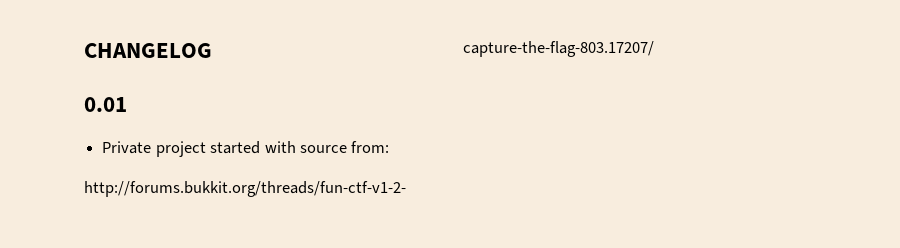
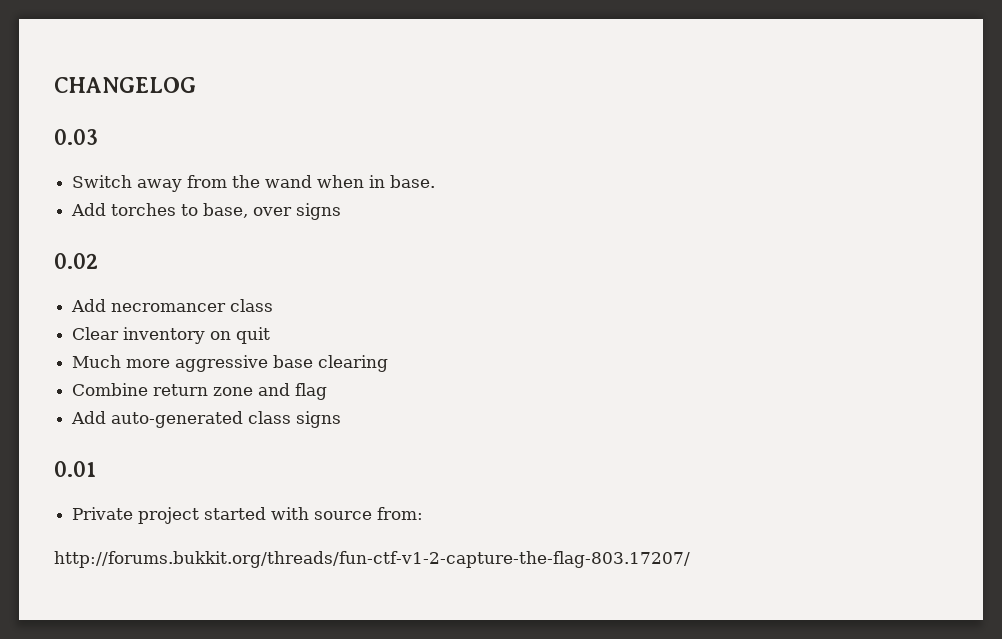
+ 0.03
+ Switch away from the wand when in base.
+ Add torches to base, over signs
+ 0.02
+ Add necromancer class
+ Clear inventory on quit
+ Much more aggressive base clearing
+ Combine return zone and flag
+ Add auto-generated class signs

